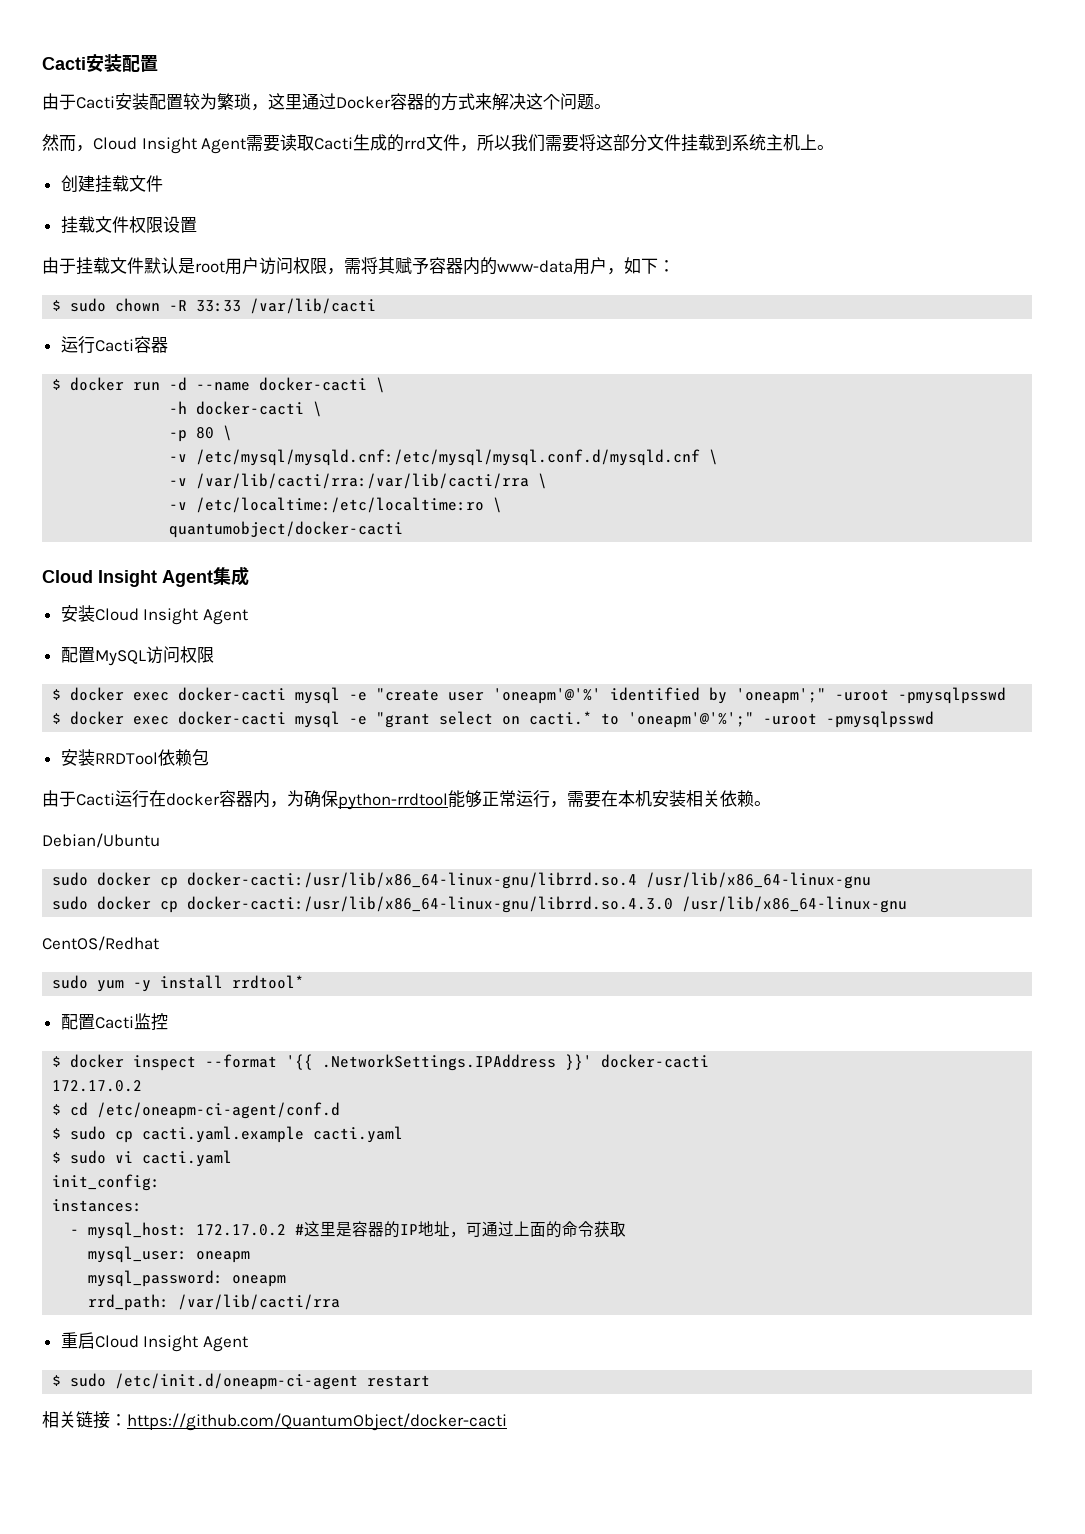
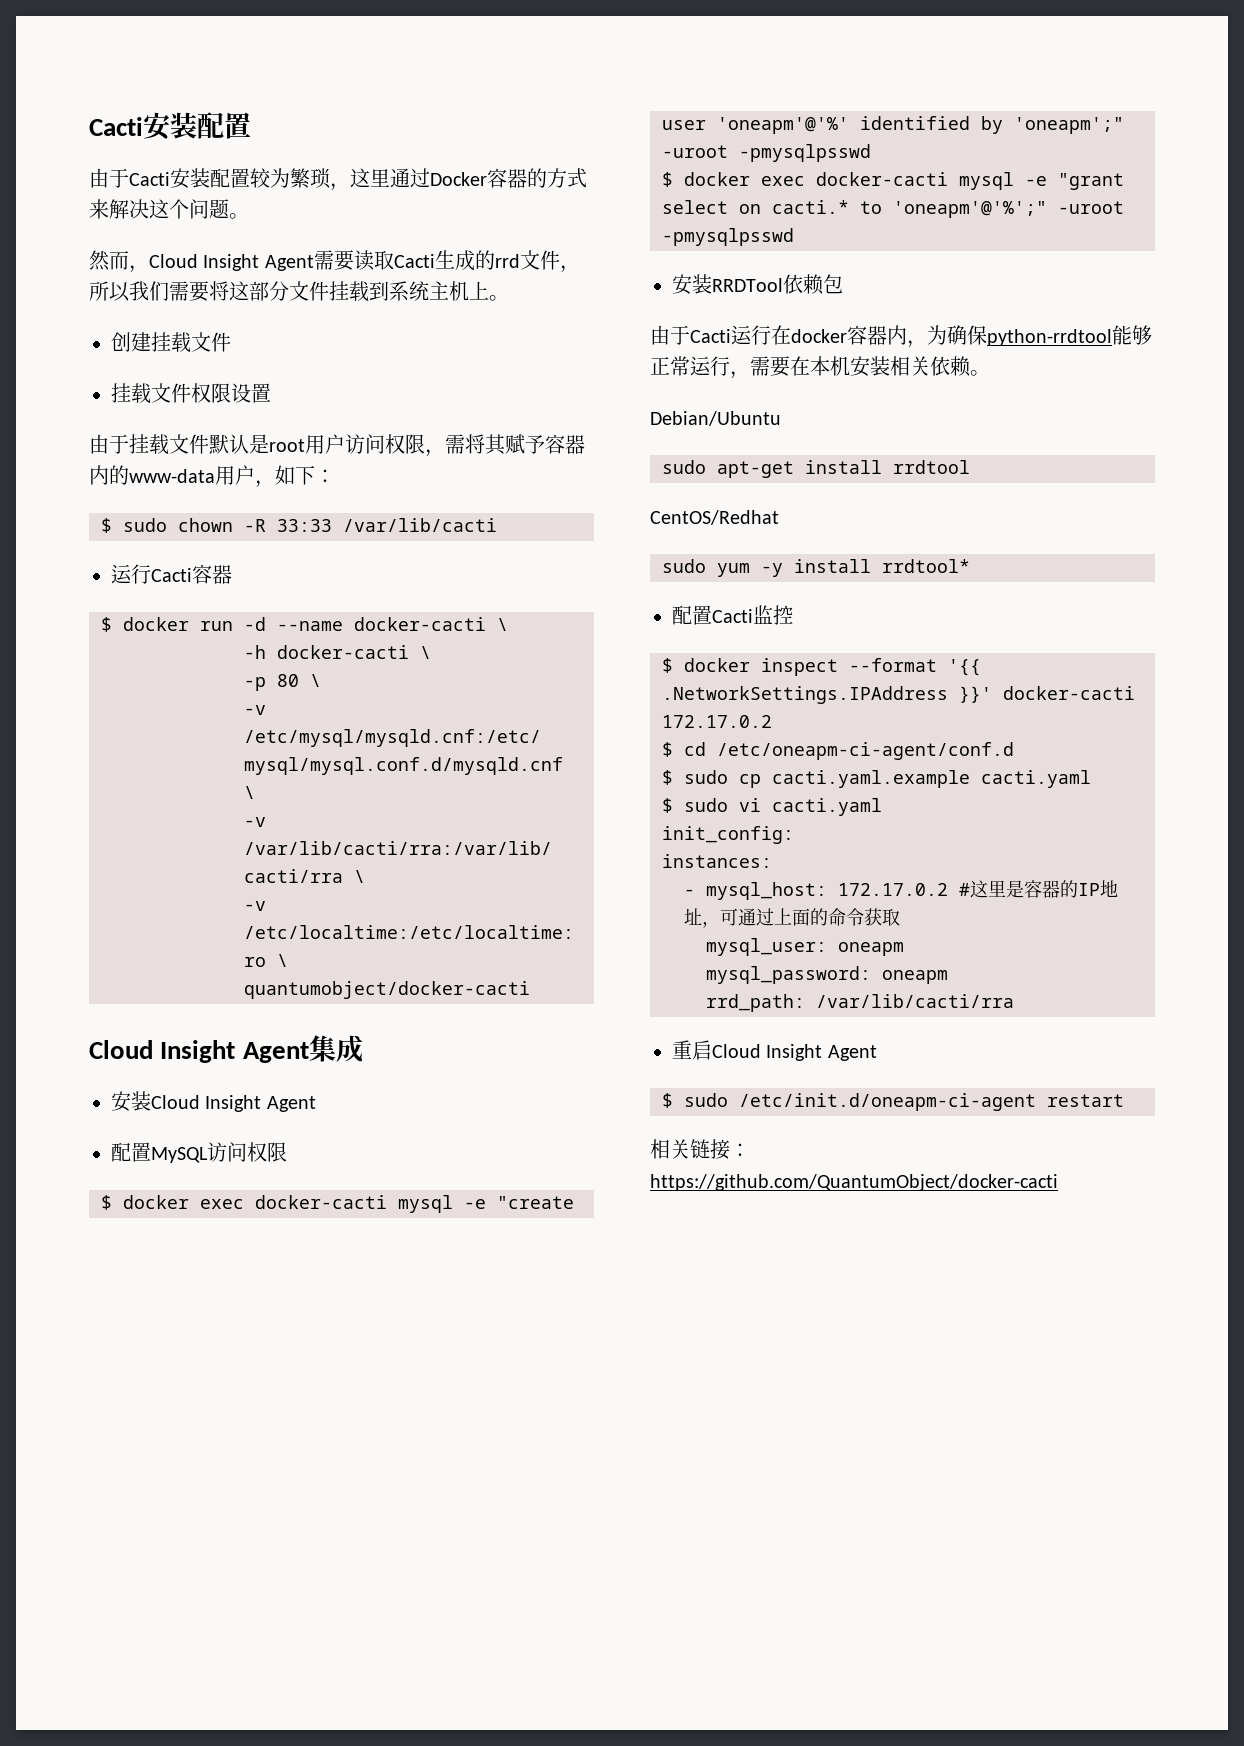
- sudo docker cp docker-cacti:/usr/lib/x86_64-linux-gnu/librrd.so.4 /usr/lib/x86_64-linux-gnu
- sudo docker cp docker-cacti:/usr/lib/x86_64-linux-gnu/librrd.so.4.3.0 /usr/lib/x86_64-linux-gnu
+ sudo apt-get install rrdtool

